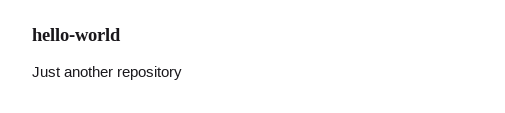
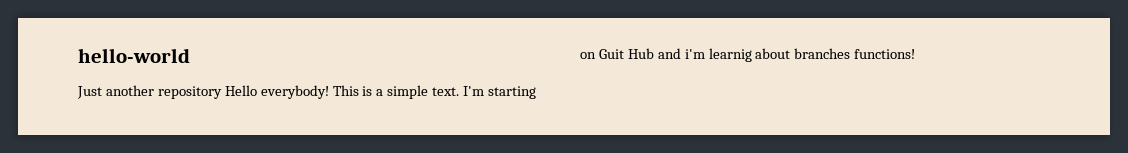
- Just another repository
+ Just another repository Hello everybody! This is a simple text. I'm starting on Guit Hub and i'm learnig about branches functions!

